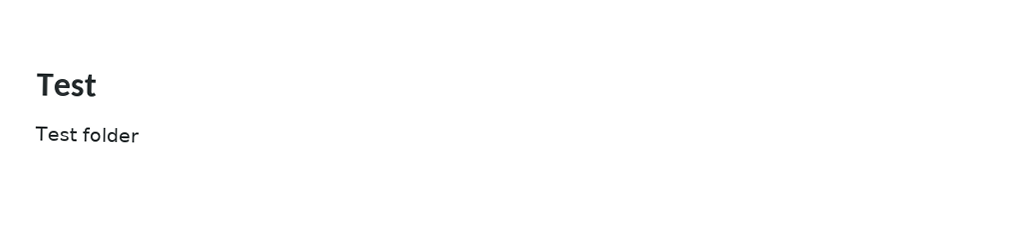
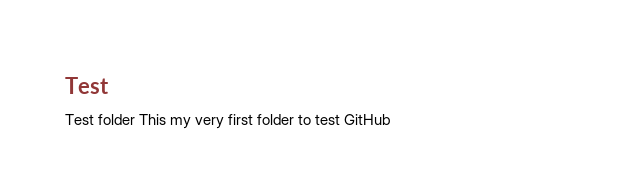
- Test folder
+ Test folder This my very first folder to test GitHub

